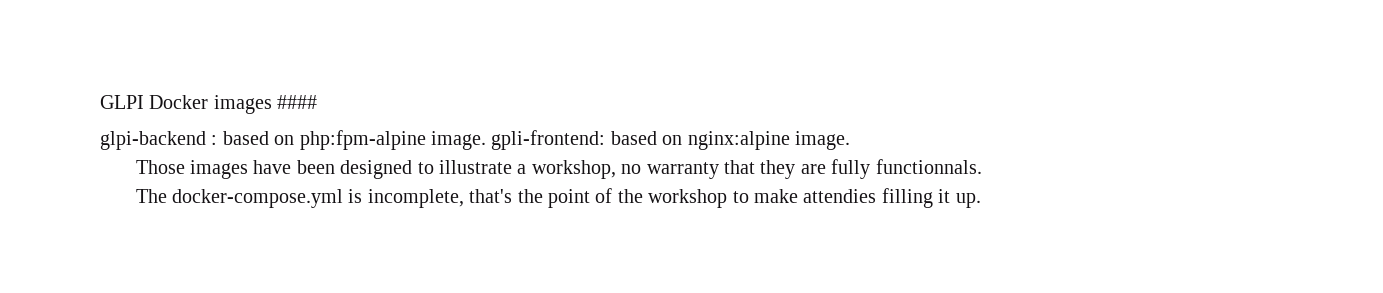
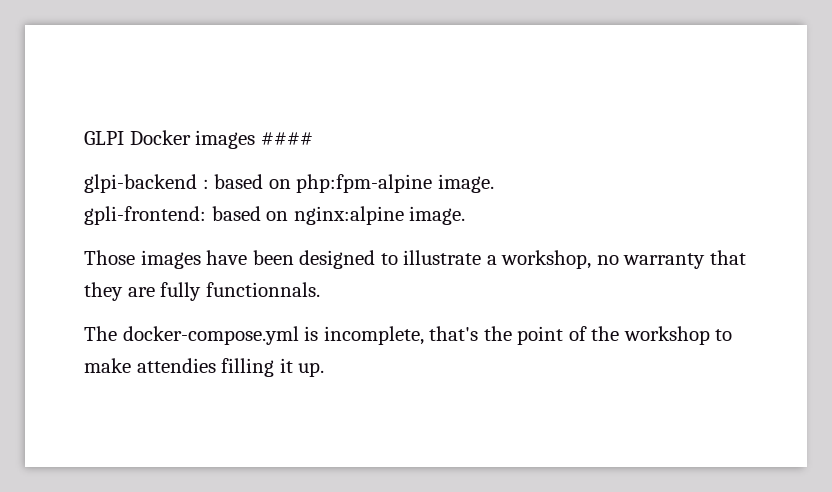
- glpi-backend : based on php:fpm-alpine image. gpli-frontend: based on nginx:alpine image.
+ glpi-backend : based on php:fpm-alpine image.
+ gpli-frontend: based on nginx:alpine image.

